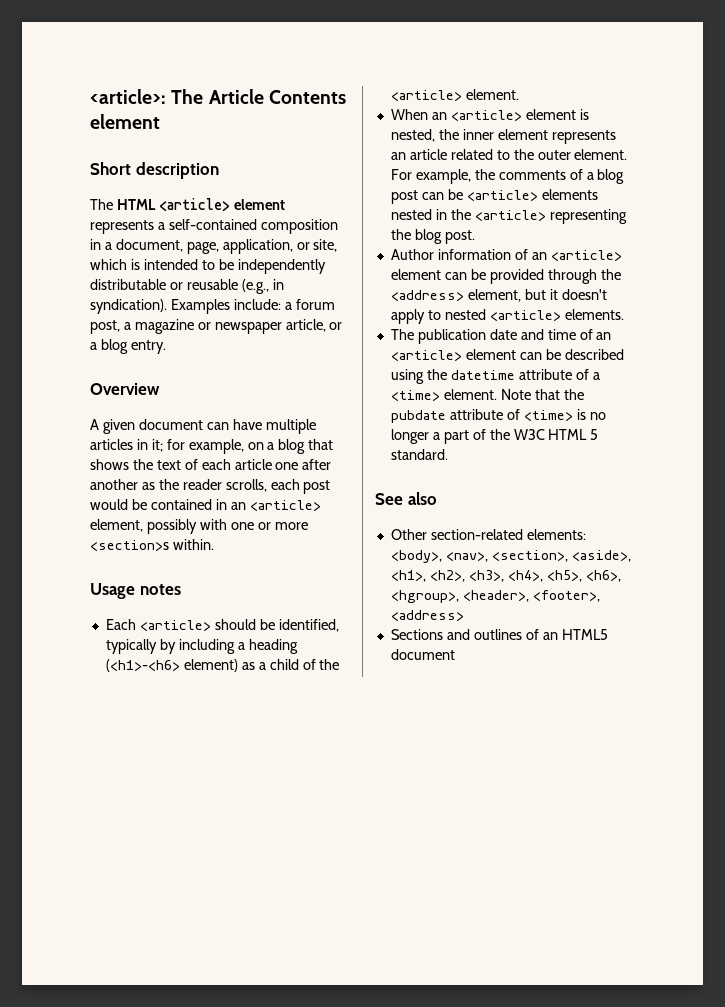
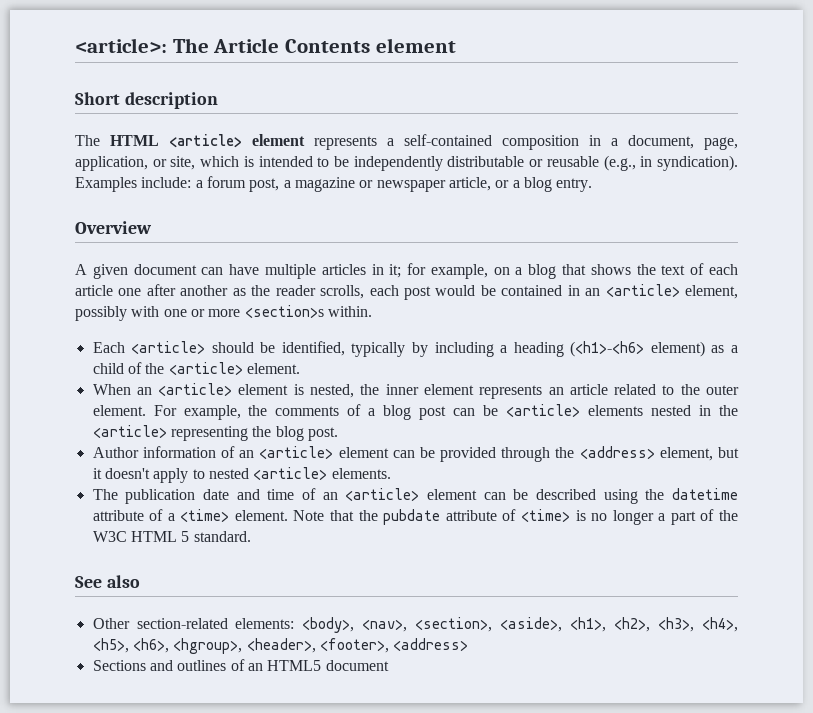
- Usage notes

